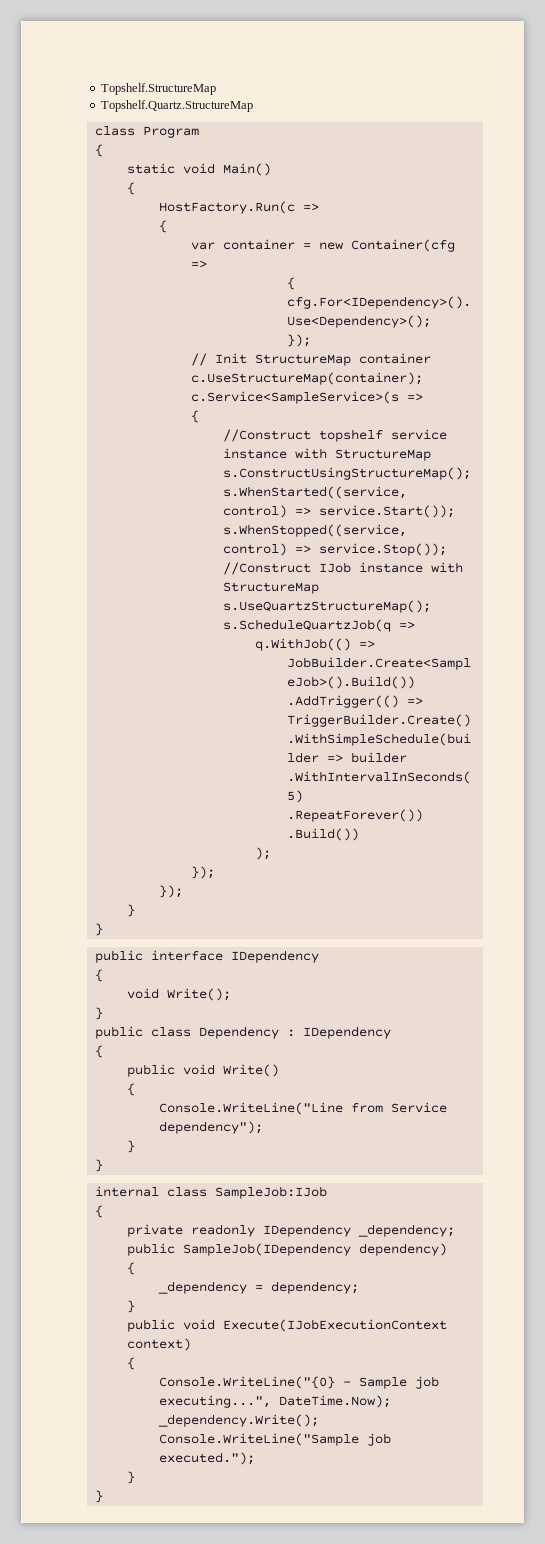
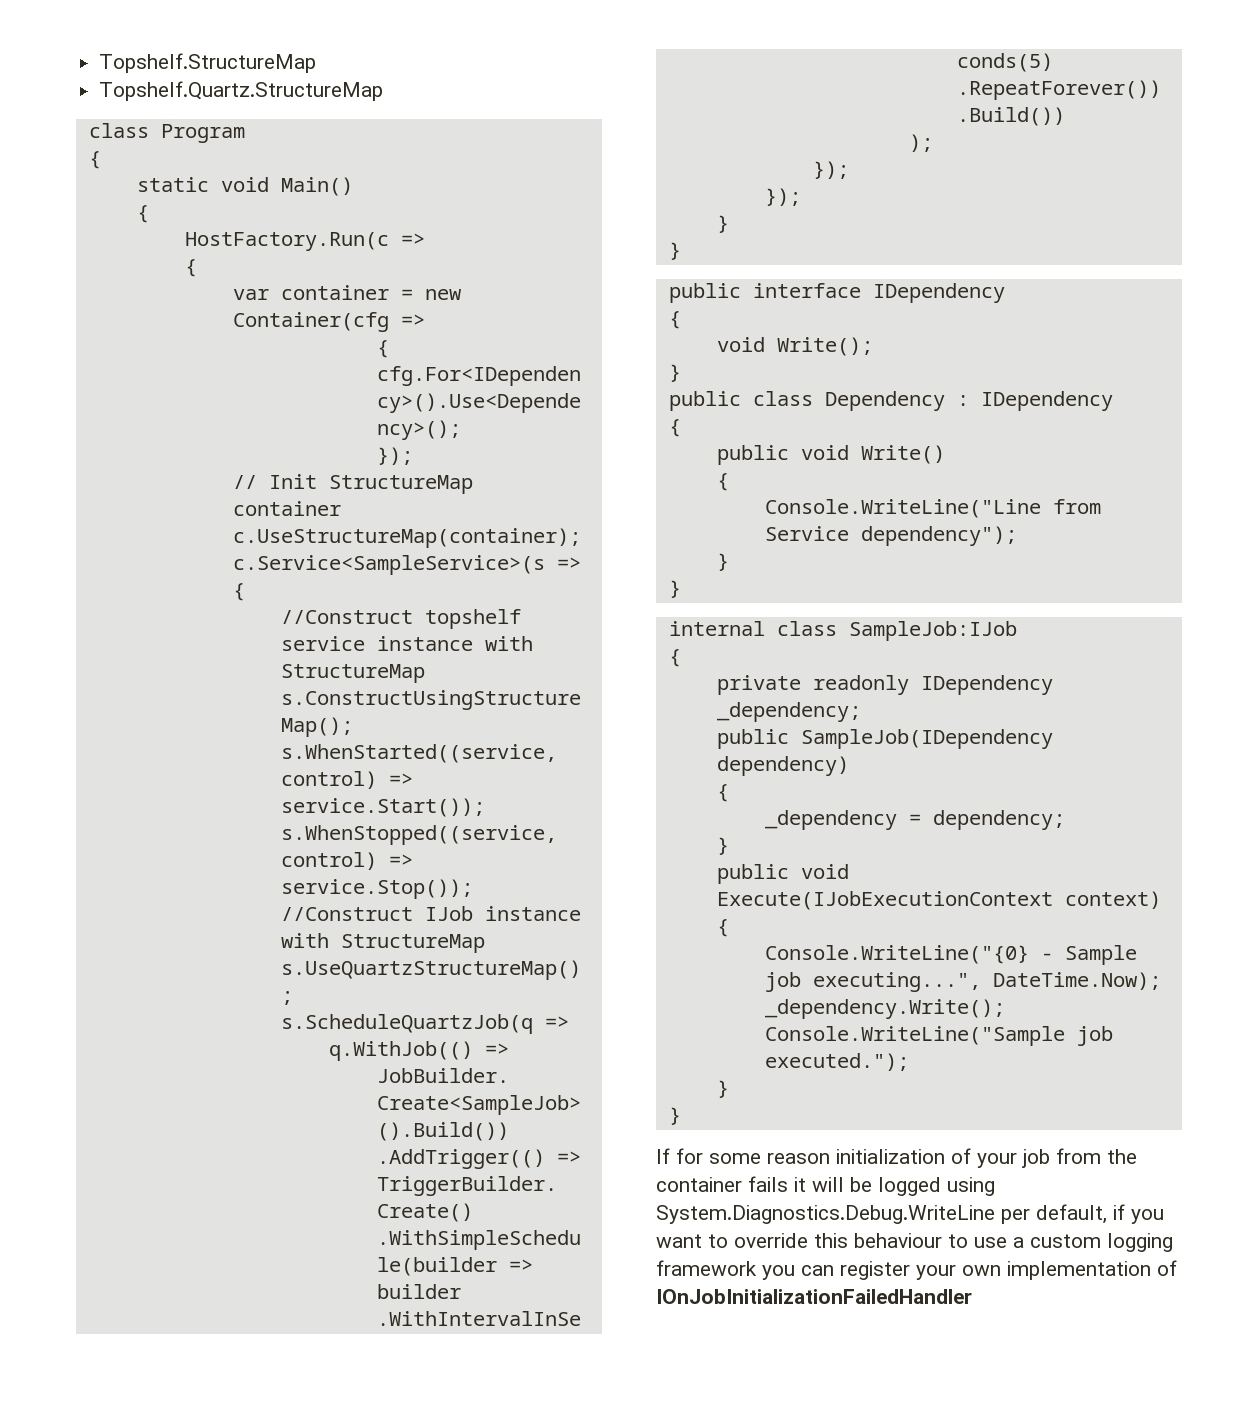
+ If for some reason initialization of your job from the container fails it will be logged using System.Diagnostics.Debug.WriteLine per default, if you want to override this behaviour to use a custom logging framework you can register your own implementation of IOnJobInitializationFailedHandler

